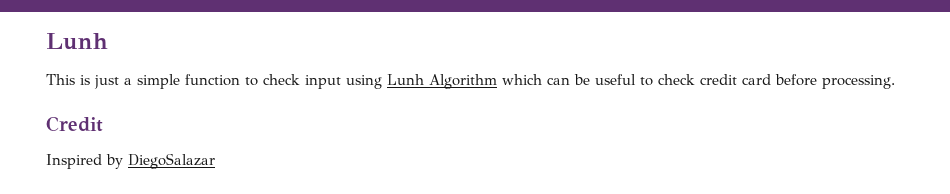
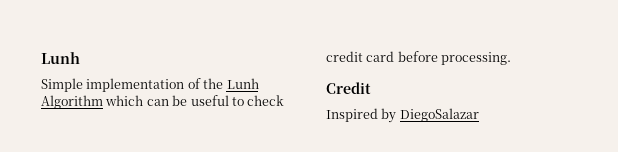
- This is just a simple function to check input using Lunh Algorithm which can be useful to check credit card before processing.
+ Simple implementation of the Lunh Algorithm which can be useful to check credit card before processing.

